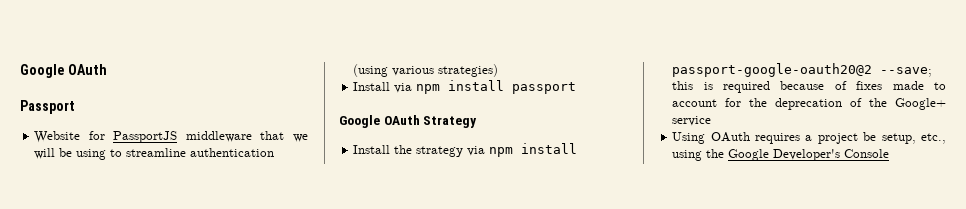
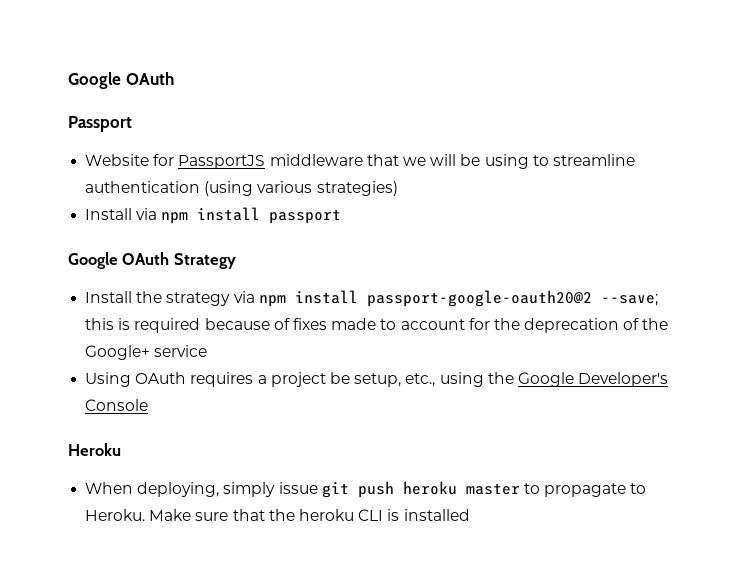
+ Heroku
+ When deploying, simply issue git push heroku master to propagate to Heroku. Make sure that the heroku CLI is installed

